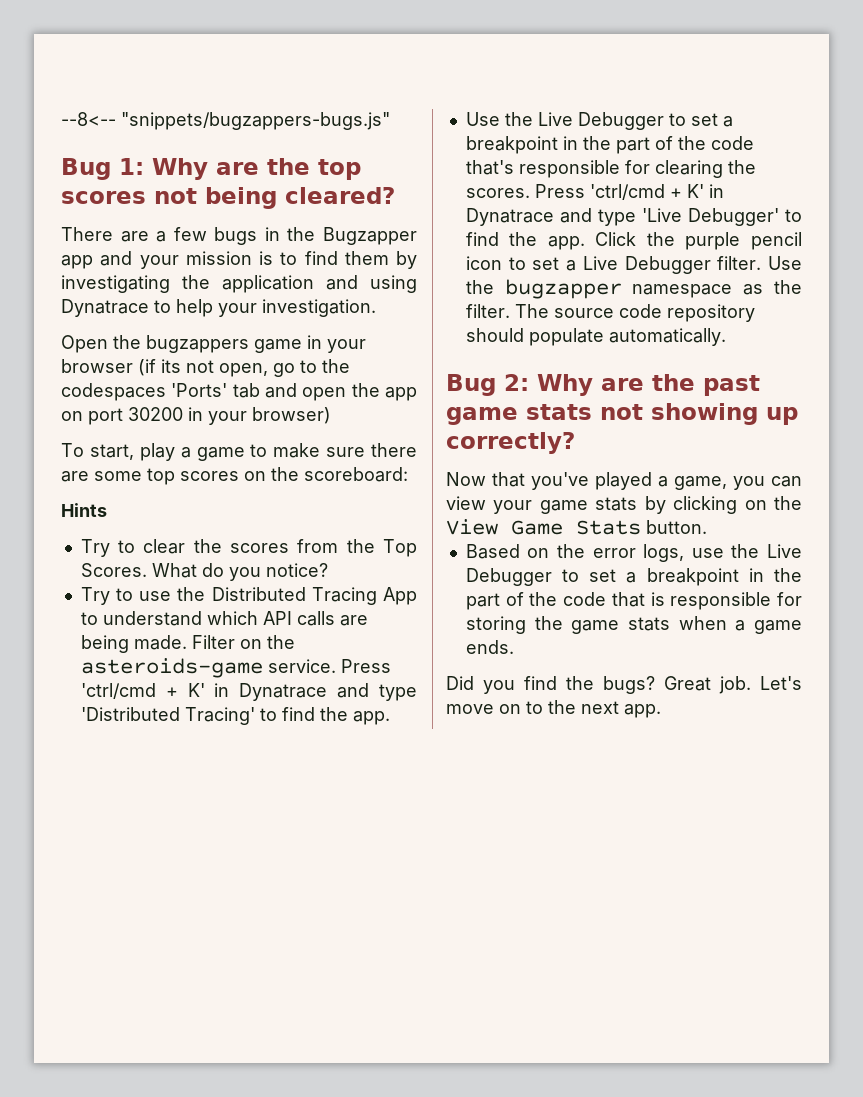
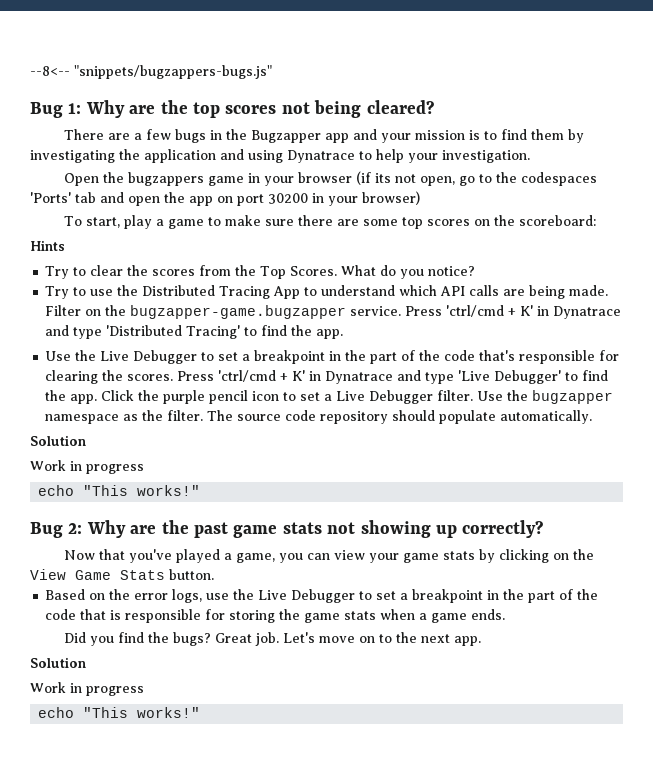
- Filter on the asteroids-game service.
+ Filter on the bugzapper-game.bugzapper service.
  The source code repository should populate automatically.
+ Solution
+ Work in progress
+ echo "This works!"
  Let's move on to the next app.
+ Solution
+ Work in progress
+ echo "This works!"

